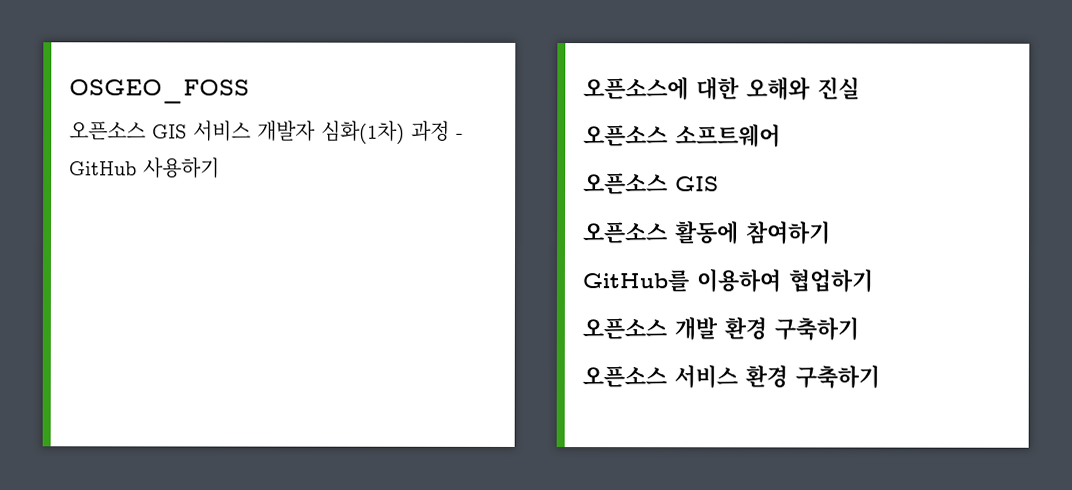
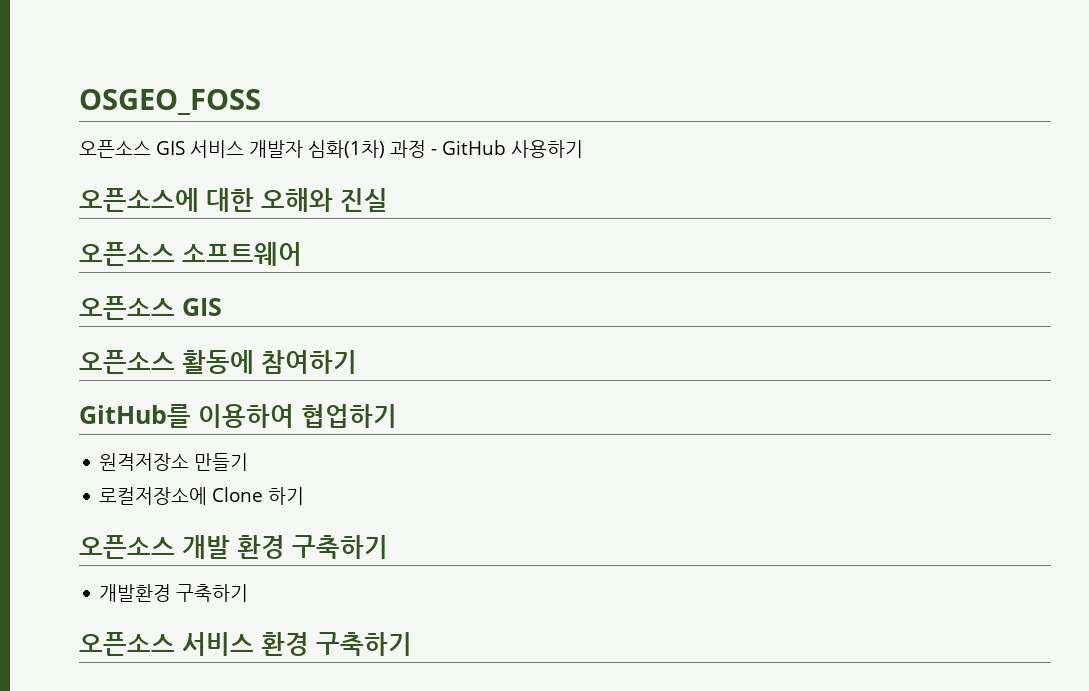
+ 원격저장소 만들기
+ 로컬저장소에 Clone 하기
+ 개발환경 구축하기

